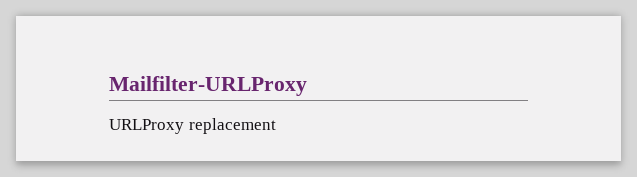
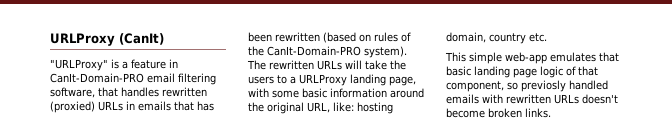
- Mailfilter-URLProxy
- URLProxy replacement
+ URLProxy (CanIt)
+ "URLProxy" is a feature in CanIt-Domain-PRO email filtering software, that handles rewritten (proxied) URLs in emails that has been rewritten (based on rules of the CanIt-Domain-PRO system). The rewritten URLs will take the users to a URLProxy landing page, with some basic information around the original URL, like: hosting domain, country etc.
+ This simple web-app emulates that basic landing page logic of that component, so previosly handled emails with rewritten URLs doesn't become broken links.

